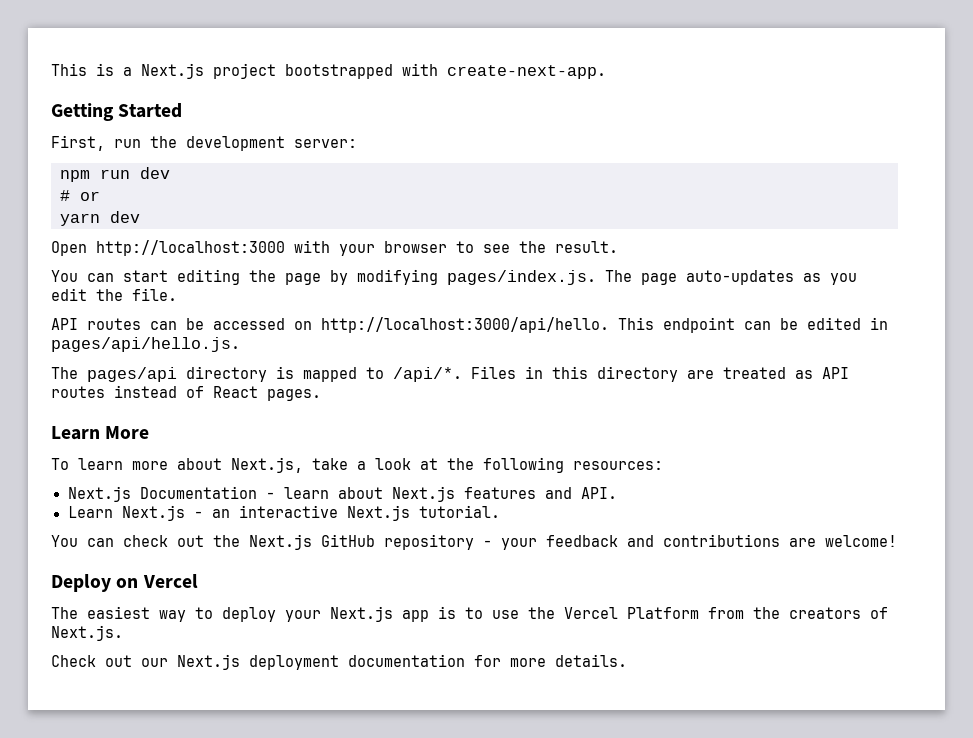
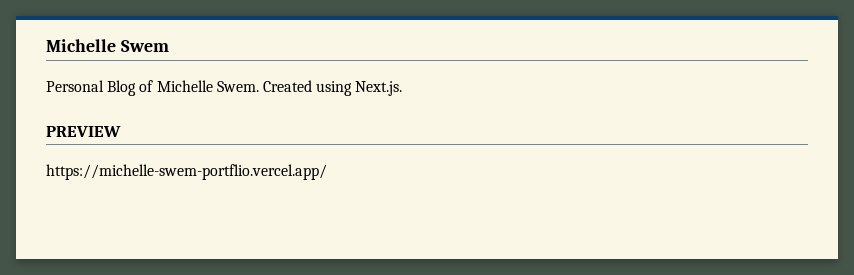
- This is a Next.js project bootstrapped with create-next-app.
- Getting Started
- First, run the development server:
- npm run dev
- # or
- yarn dev
- Open http://localhost:3000 with your browser to see the result.
- You can start editing the page by modifying pages/index.js. The page auto-updates as you edit the file.
- API routes can be accessed on http://localhost:3000/api/hello. This endpoint can be edited in pages/api/hello.js.
- The pages/api directory is mapped to /api/*. Files in this directory are treated as API routes instead of React pages.
- Learn More
- To learn more about Next.js, take a look at the following resources:
- Next.js Documentation - learn about Next.js features and API.
- Learn Next.js - an interactive Next.js tutorial.
- You can check out the Next.js GitHub repository - your feedback and contributions are welcome!
- Deploy on Vercel
- The easiest way to deploy your Next.js app is to use the Vercel Platform from the creators of Next.js.
- Check out our Next.js deployment documentation for more details.
+ Michelle Swem
+ Personal Blog of Michelle Swem. Created using Next.js.
+ PREVIEW
+ https://michelle-swem-portflio.vercel.app/

